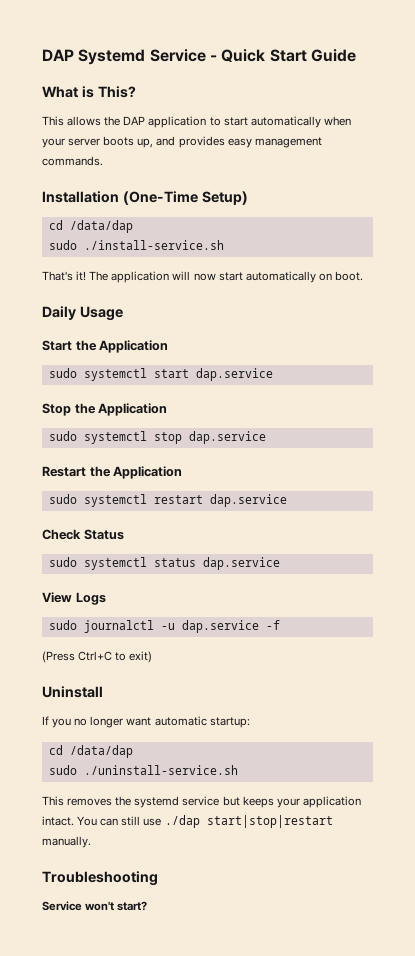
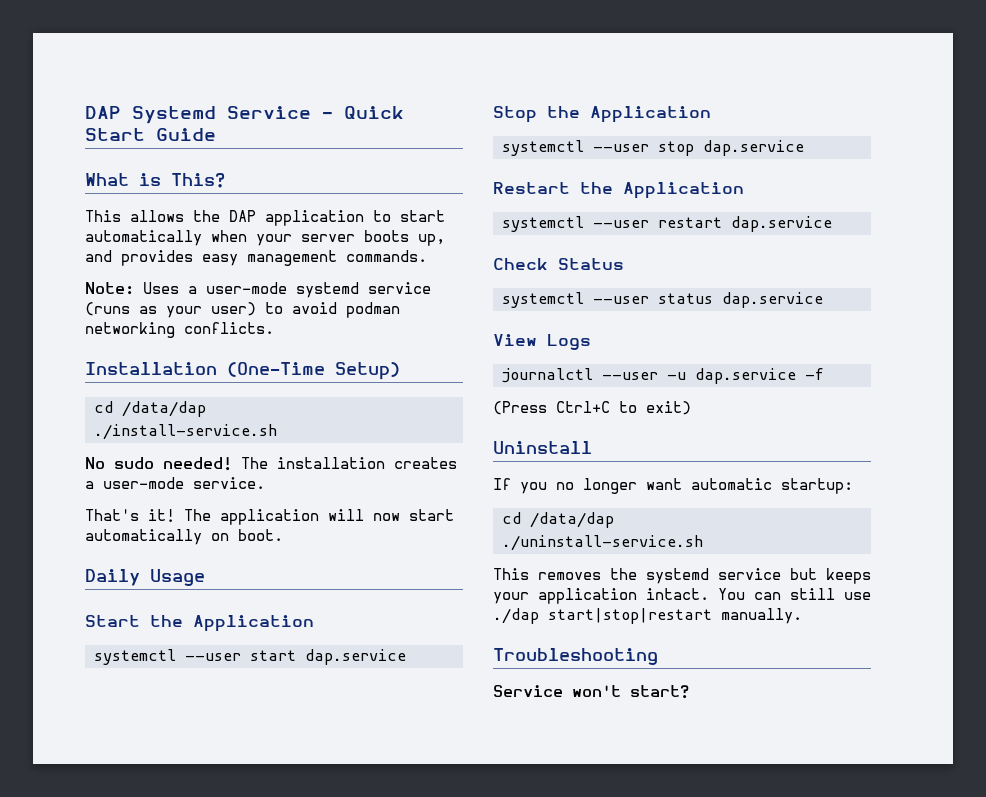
+ Note: Uses a user-mode systemd service (runs as your user) to avoid podman networking conflicts.
- sudo ./install-service.sh
+ ./install-service.sh
+ No sudo needed! The installation creates a user-mode service.
- sudo systemctl start dap.service
+ systemctl --user start dap.service
- sudo systemctl stop dap.service
+ systemctl --user stop dap.service
- sudo systemctl restart dap.service
+ systemctl --user restart dap.service
- sudo systemctl status dap.service
+ systemctl --user status dap.service
- sudo journalctl -u dap.service -f
+ journalctl --user -u dap.service -f
- sudo ./uninstall-service.sh
+ ./uninstall-service.sh

